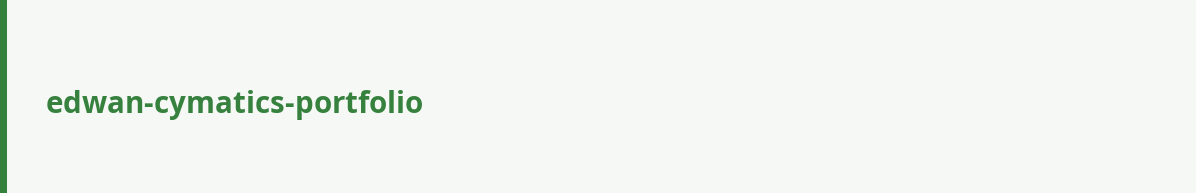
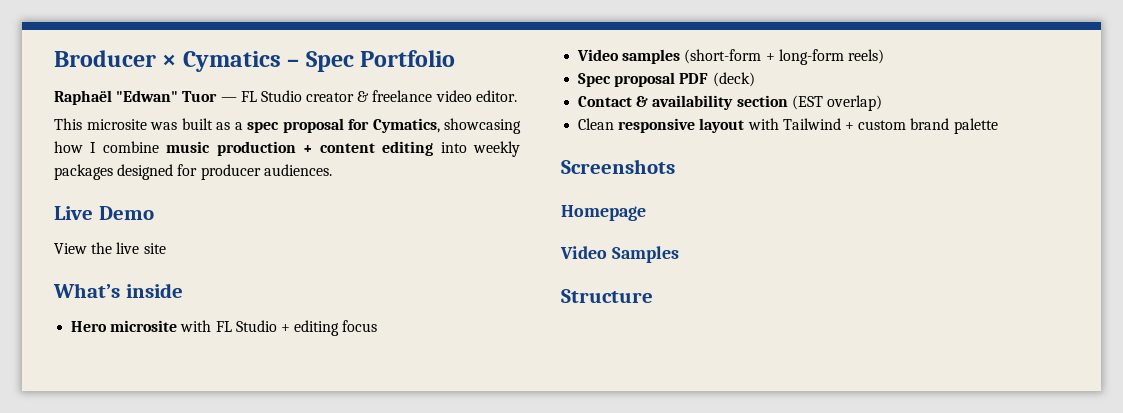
- edwan-cymatics-portfolio
+ Broducer × Cymatics – Spec Portfolio
+ Raphaël "Edwan" Tuor — FL Studio creator & freelance video editor.
+ This microsite was built as a spec proposal for Cymatics, showcasing how I combine music production + content editing into weekly packages designed for producer audiences.
+ Live Demo
+ View the live site
+ What’s inside
+ Hero microsite with FL Studio + editing focus
+ Video samples (short-form + long-form reels)
+ Spec proposal PDF (deck)
+ Contact & availability section (EST overlap)
+ Clean responsive layout with Tailwind + custom brand palette
+ Screenshots
+ Homepage
+ Video Samples
+ Structure

